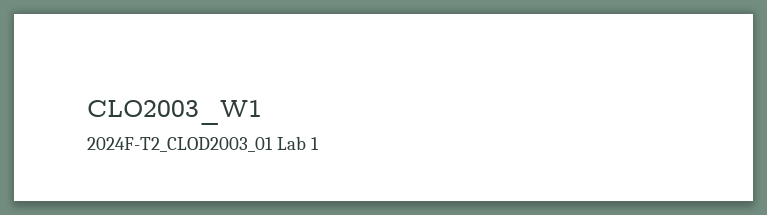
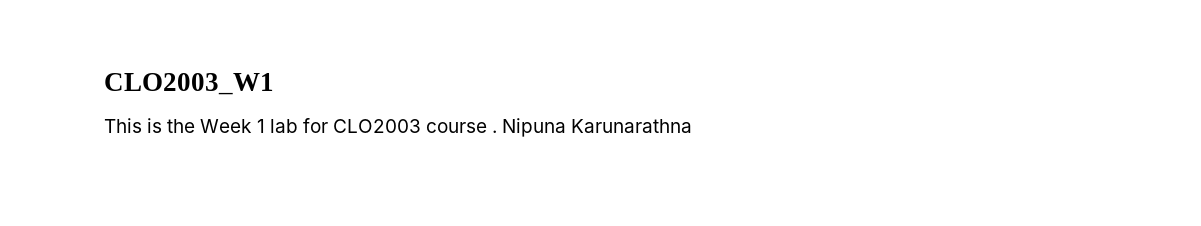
- 2024F-T2_CLOD2003_01 Lab 1
+ This is the Week 1 lab for CLO2003 course . Nipuna Karunarathna

